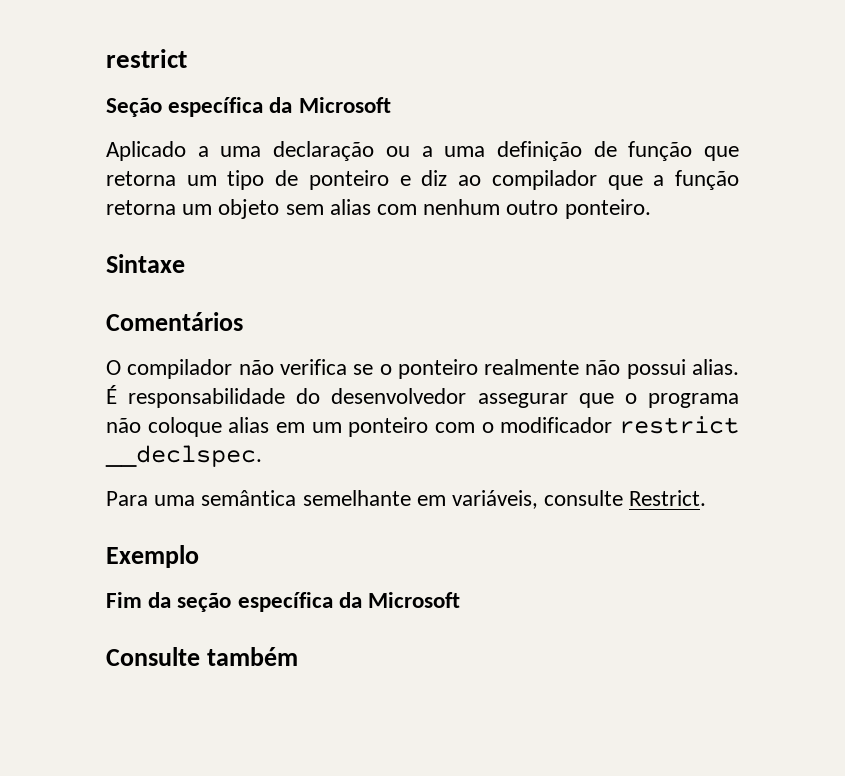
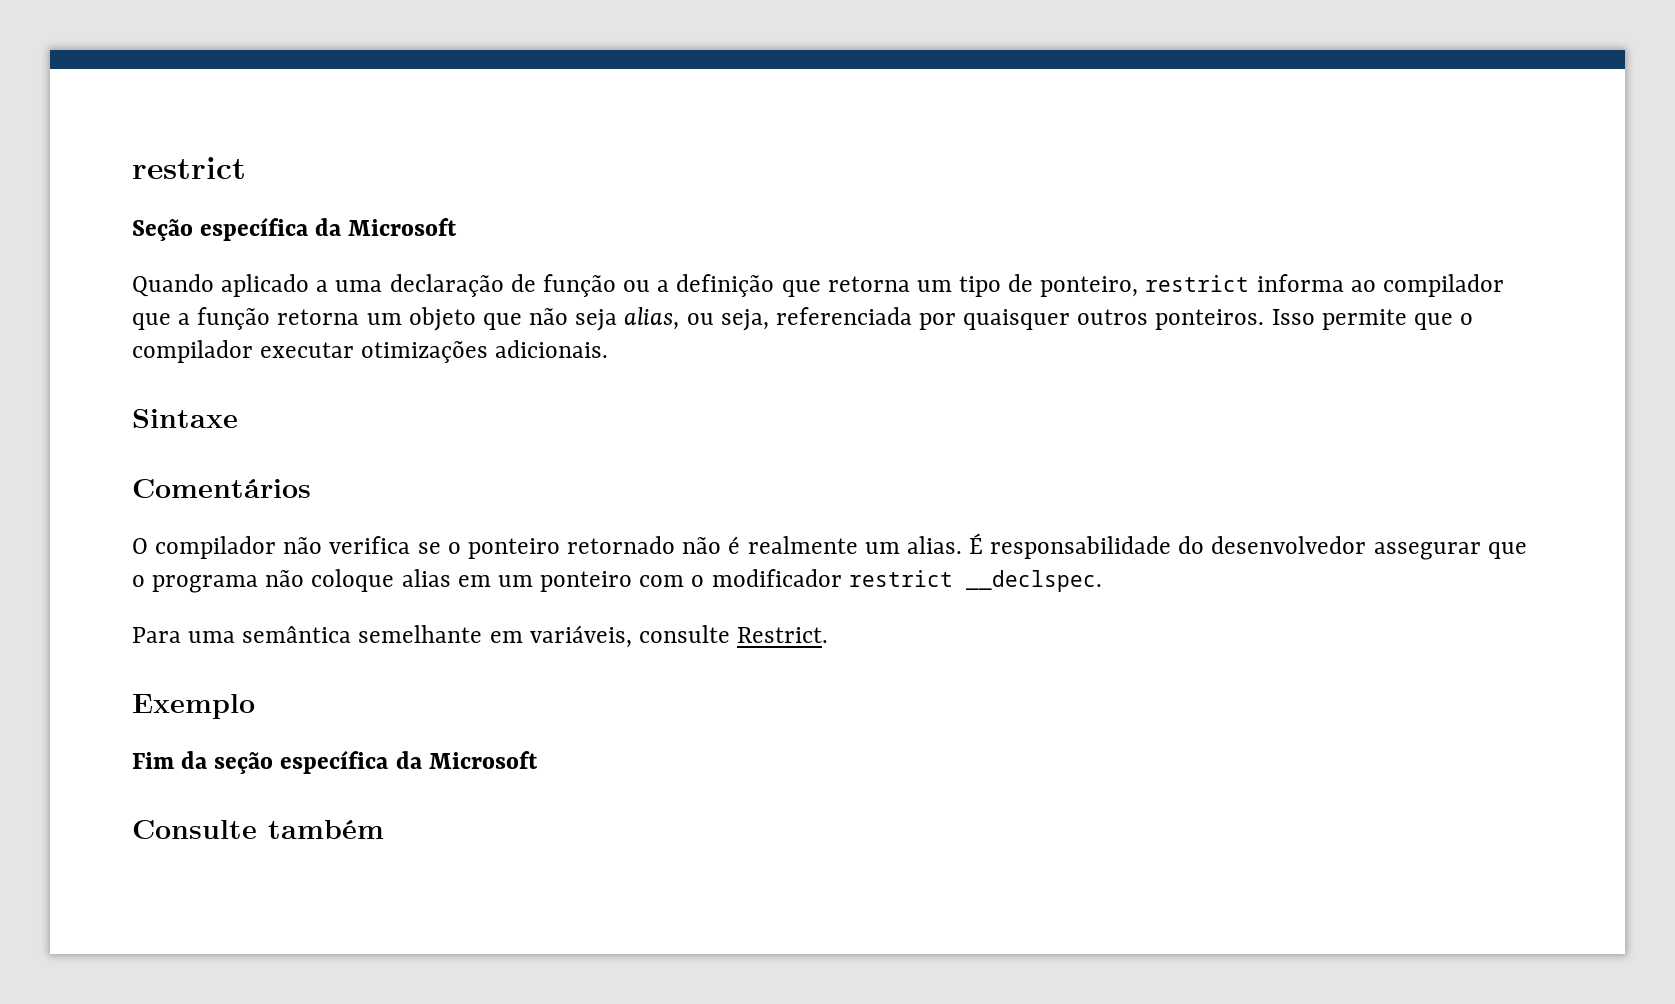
- Aplicado a uma declaração ou a uma definição de função que retorna um tipo de ponteiro e diz ao compilador que a função retorna um objeto sem alias com nenhum outro ponteiro.
+ Quando aplicado a uma declaração de função ou a definição que retorna um tipo de ponteiro, restrict informa ao compilador que a função retorna um objeto que não seja alias, ou seja, referenciada por quaisquer outros ponteiros. Isso permite que o compilador executar otimizações adicionais.
- O compilador não verifica se o ponteiro realmente não possui alias.
+ O compilador não verifica se o ponteiro retornado não é realmente um alias.

